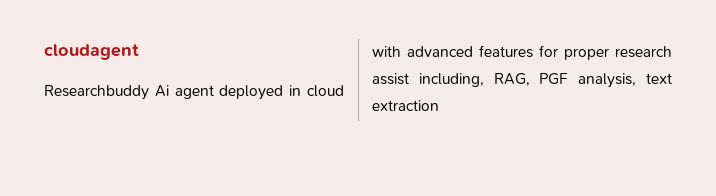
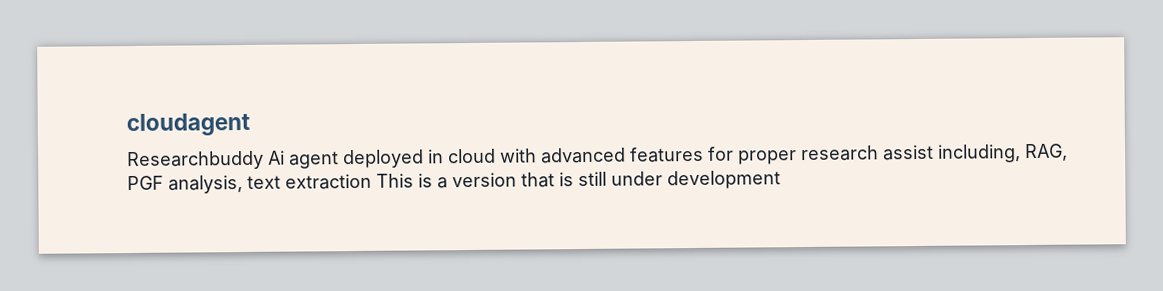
- Researchbuddy Ai agent deployed in cloud with advanced features for proper research assist including, RAG, PGF analysis, text extraction
+ Researchbuddy Ai agent deployed in cloud with advanced features for proper research assist including, RAG, PGF analysis, text extraction This is a version that is still under development

